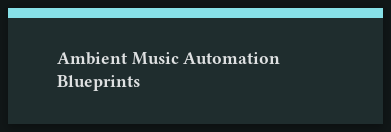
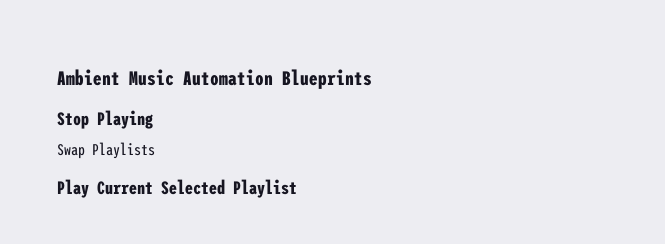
+ Stop Playing
+ Swap Playlists
+ Play Current Selected Playlist

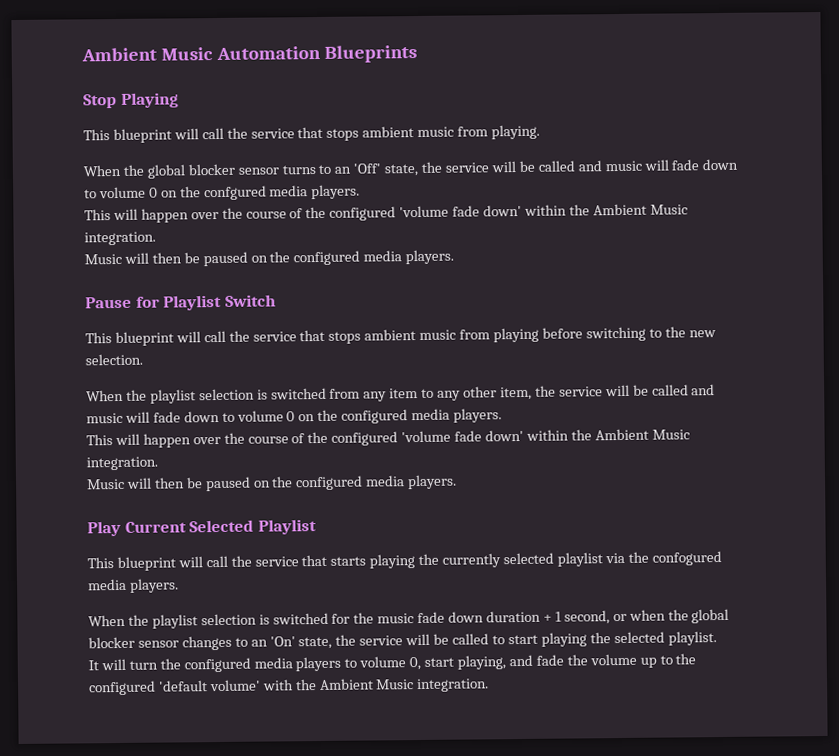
- Swap Playlists
+ This blueprint will call the service that stops ambient music from playing.
+ When the global blocker sensor turns to an 'Off' state, the service will be called and music will fade down to volume 0 on the confgured media players.
+ This will happen over the course of the configured 'volume fade down' within the Ambient Music integration.
+ Music will then be paused on the configured media players.
+ Pause for Playlist Switch
+ This blueprint will call the service that stops ambient music from playing before switching to the new selection.
+ When the playlist selection is switched from any item to any other item, the service will be called and music will fade down to volume 0 on the configured media players.
+ This will happen over the course of the configured 'volume fade down' within the Ambient Music integration.
+ Music will then be paused on the configured media players.
  Play Current Selected Playlist
+ This blueprint will call the service that starts playing the currently selected playlist via the confogured media players.
+ When the playlist selection is switched for the music fade down duration + 1 second, or when the global blocker sensor changes to an 'On' state, the service will be called to start playing the selected playlist.
+ It will turn the configured media players to volume 0, start playing, and fade the volume up to the configured 'default volume' with the Ambient Music integration.

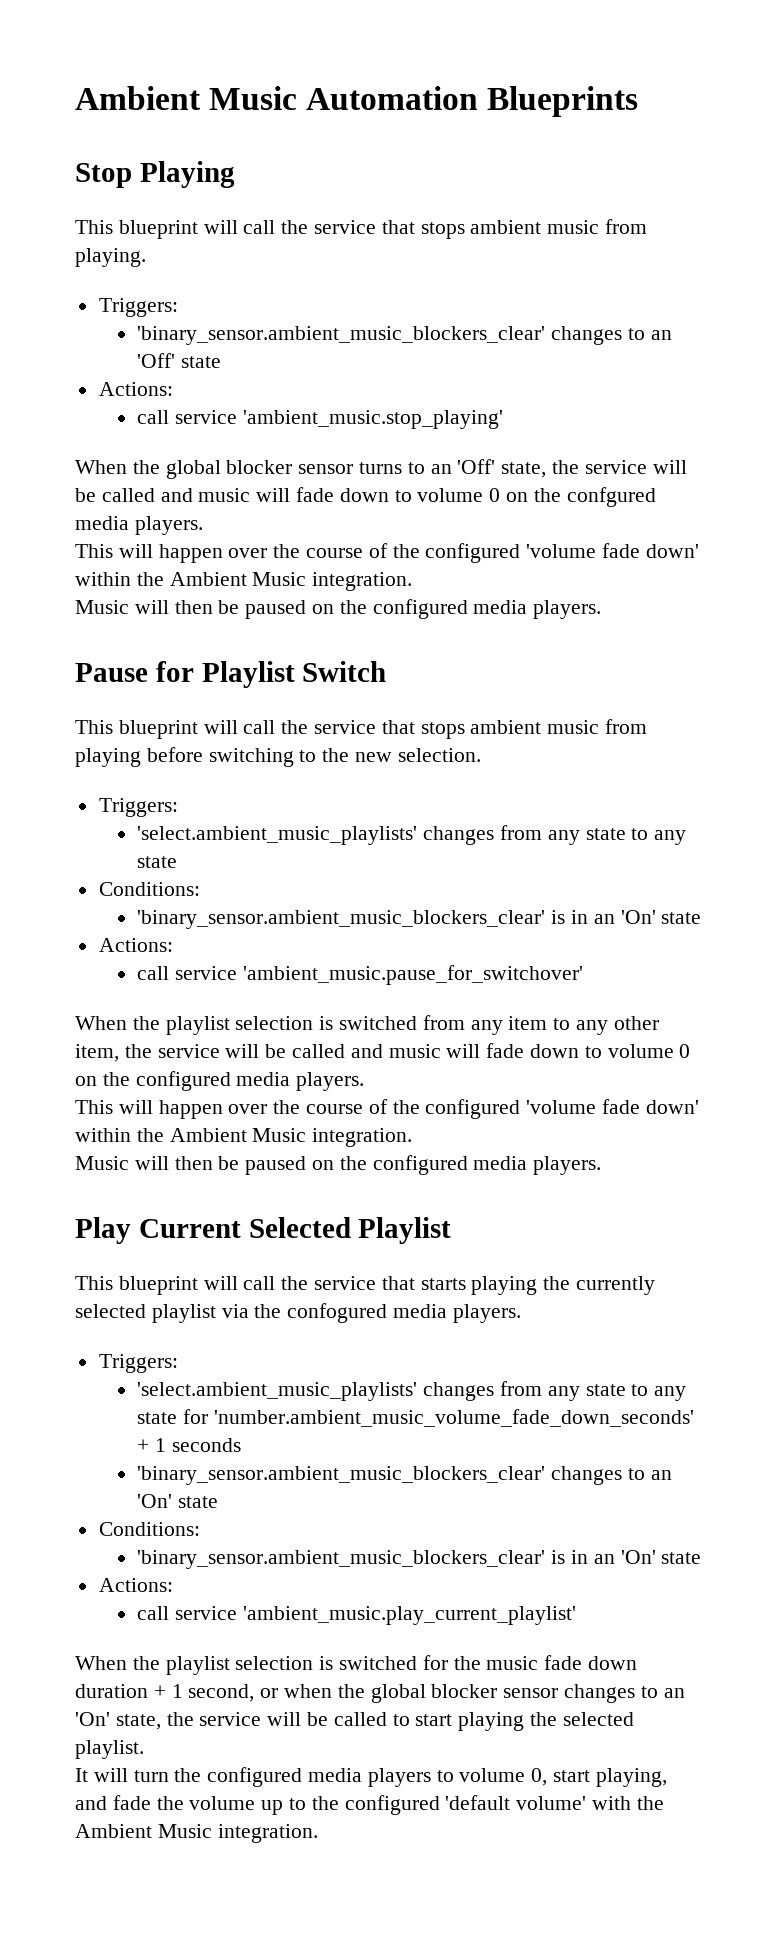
  This blueprint will call the service that stops ambient music from playing.
+ Triggers:
+ 'binary_sensor.ambient_music_blockers_clear' changes to an 'Off' state
+ Actions:
+ call service 'ambient_music.stop_playing'
  This blueprint will call the service that stops ambient music from playing before switching to the new selection.
+ Triggers:
+ 'select.ambient_music_playlists' changes from any state to any state
+ Conditions:
+ 'binary_sensor.ambient_music_blockers_clear' is in an 'On' state
+ Actions:
+ call service 'ambient_music.pause_for_switchover'
  This blueprint will call the service that starts playing the currently selected playlist via the confogured media players.
+ Triggers:
+ 'select.ambient_music_playlists' changes from any state to any state for 'number.ambient_music_volume_fade_down_seconds' + 1 seconds
+ 'binary_sensor.ambient_music_blockers_clear' changes to an 'On' state
+ Conditions:
+ 'binary_sensor.ambient_music_blockers_clear' is in an 'On' state
+ Actions:
+ call service 'ambient_music.play_current_playlist'

